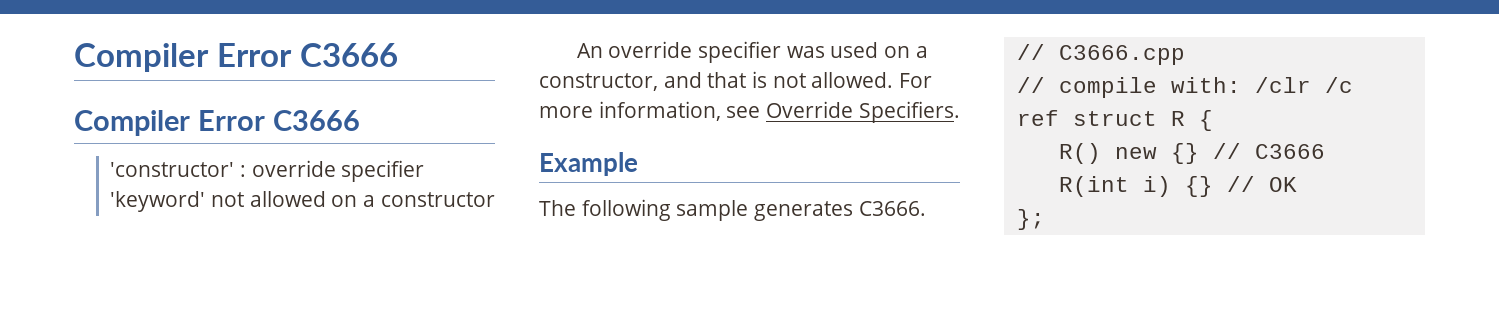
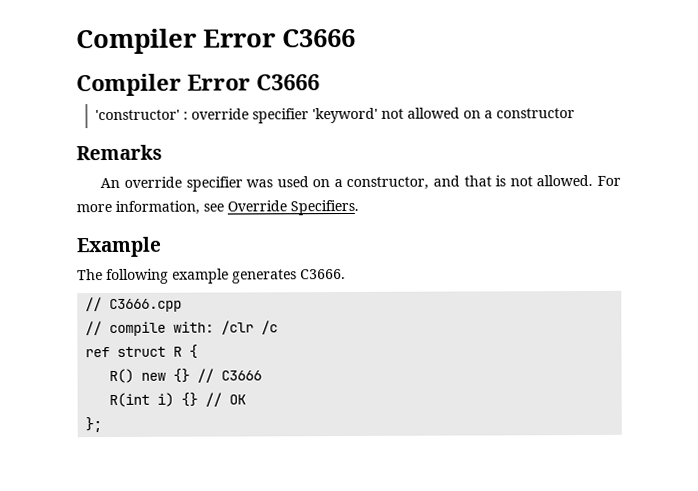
+ Remarks
- The following sample generates C3666.
+ The following example generates C3666.

